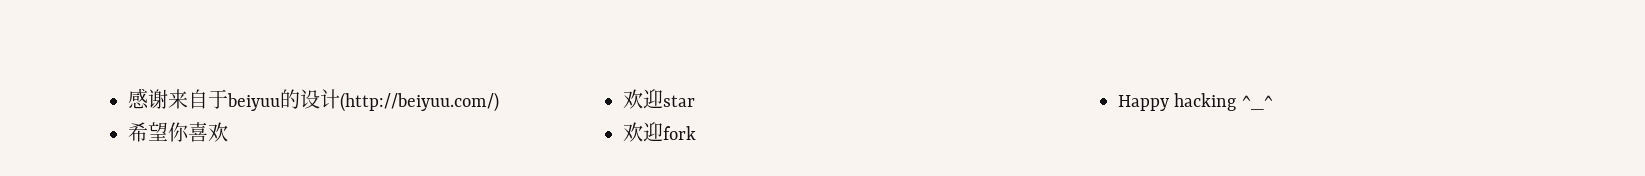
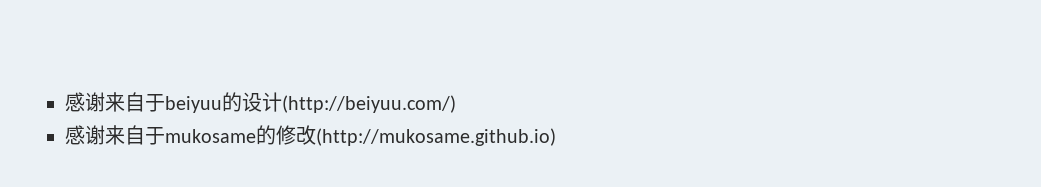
- 希望你喜欢
- 欢迎star
- 欢迎fork
- Happy hacking ^_^
+ 感谢来自于mukosame的修改(http://mukosame.github.io)

